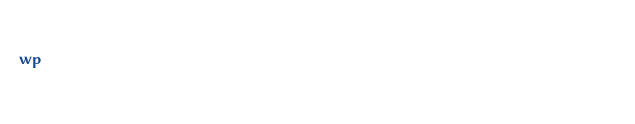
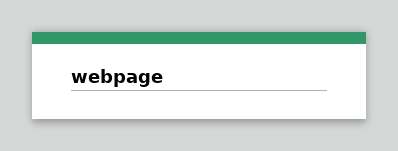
- wp
+ webpage

